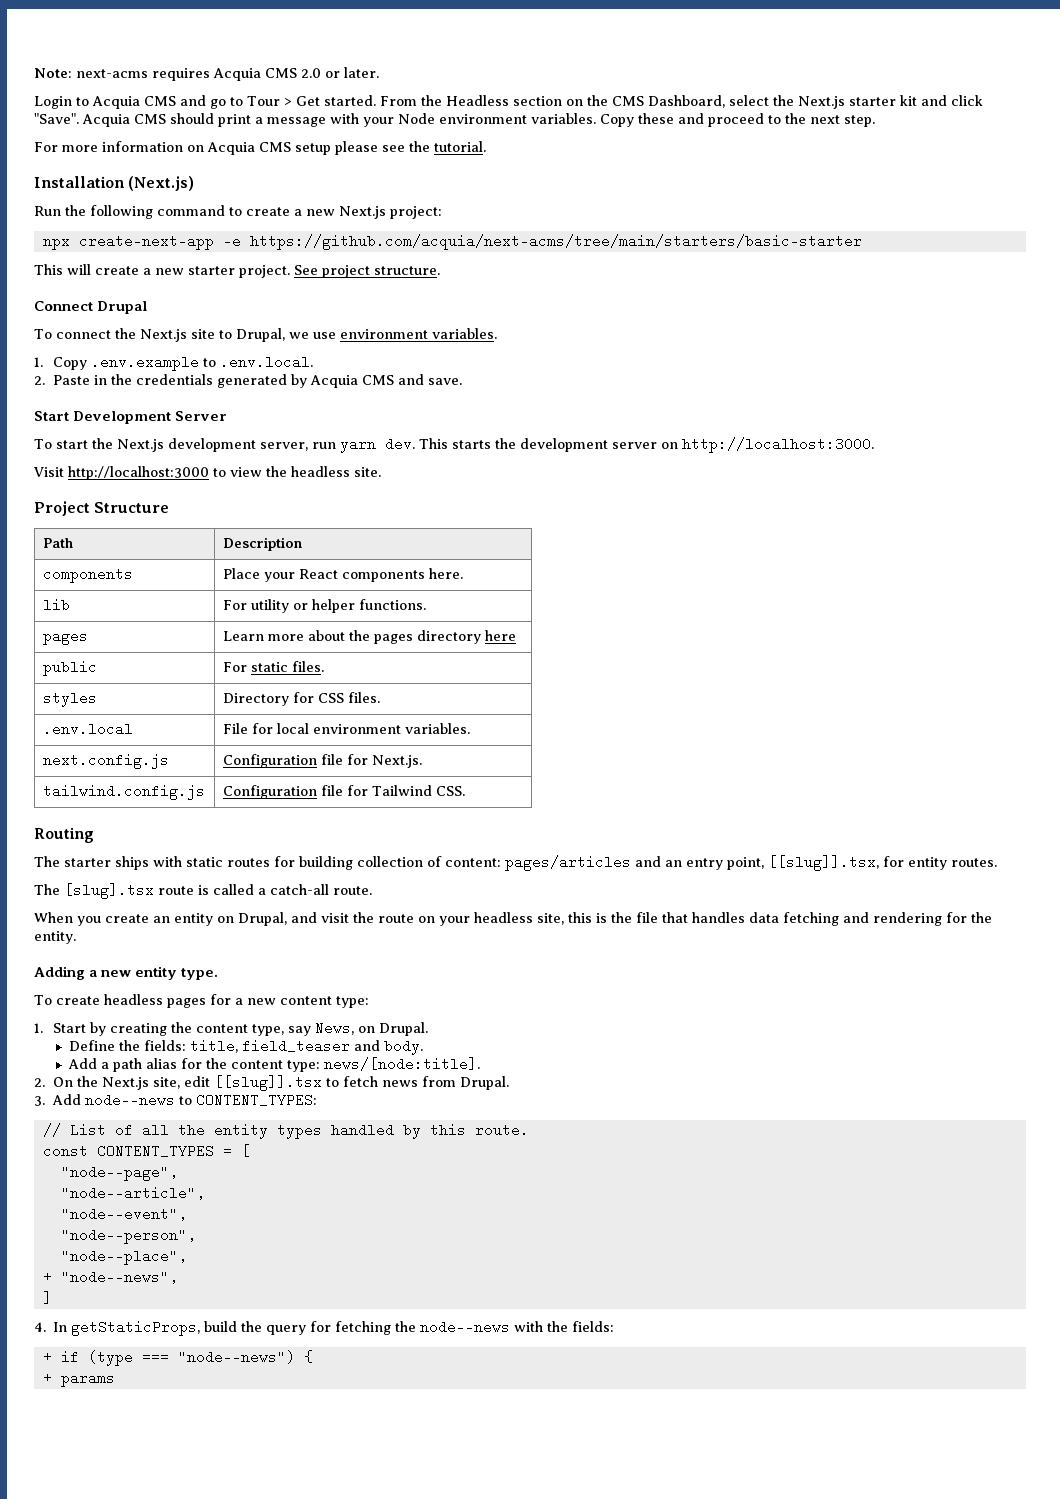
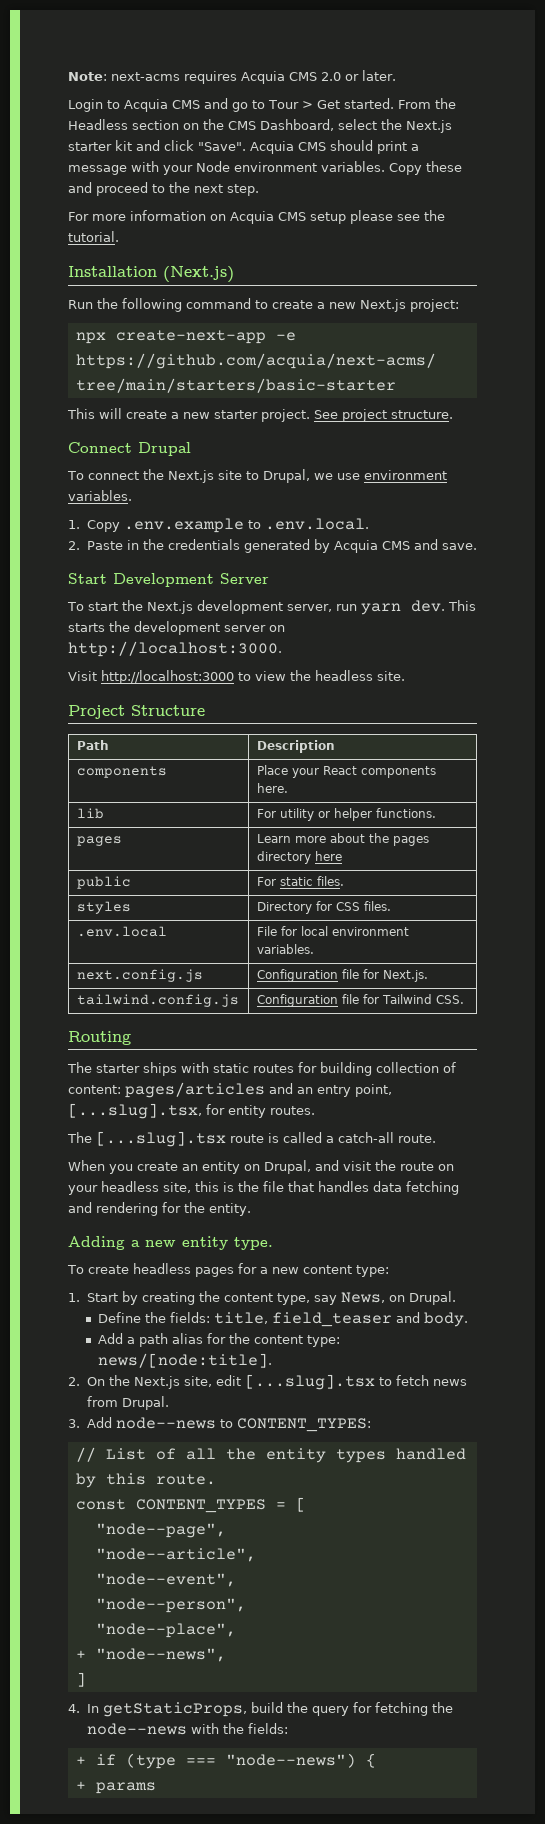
- The starter ships with static routes for building collection of content: pages/articles and an entry point, [[slug]].tsx, for entity routes.
+ The starter ships with static routes for building collection of content: pages/articles and an entry point, [...slug].tsx, for entity routes.
- The [slug].tsx route is called a catch-all route.
+ The [...slug].tsx route is called a catch-all route.
- 2. On the Next.js site, edit [[slug]].tsx to fetch news from Drupal.
+ 2. On the Next.js site, edit [...slug].tsx to fetch news from Drupal.

